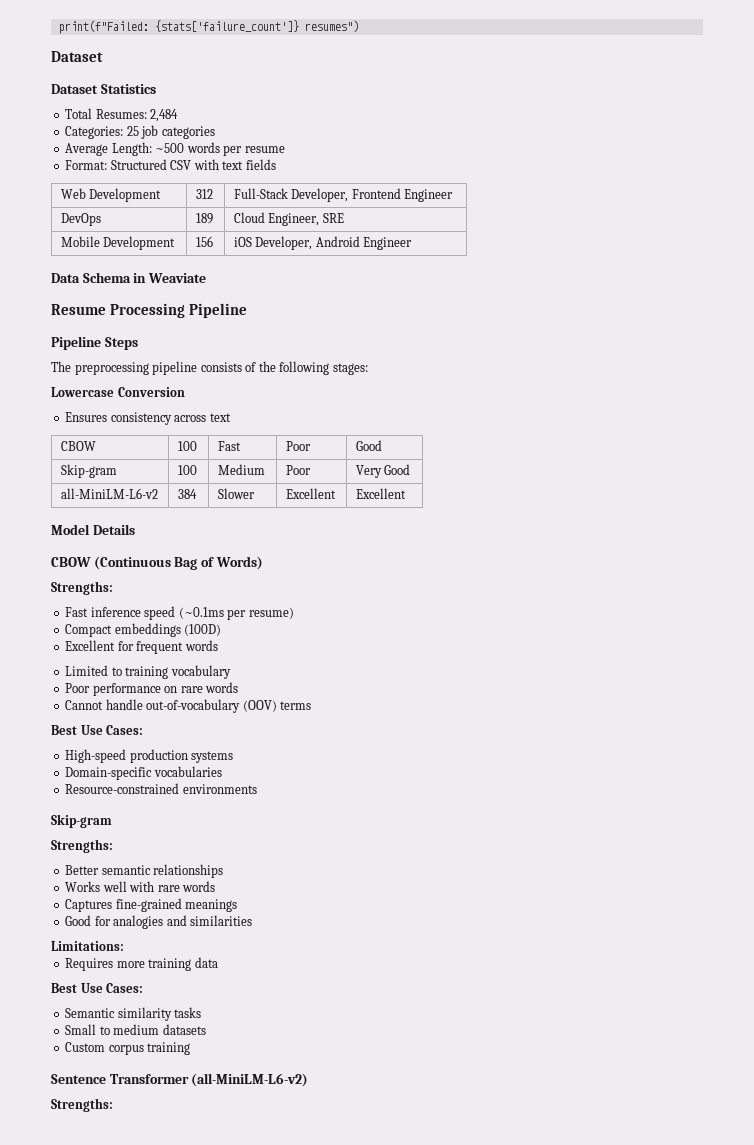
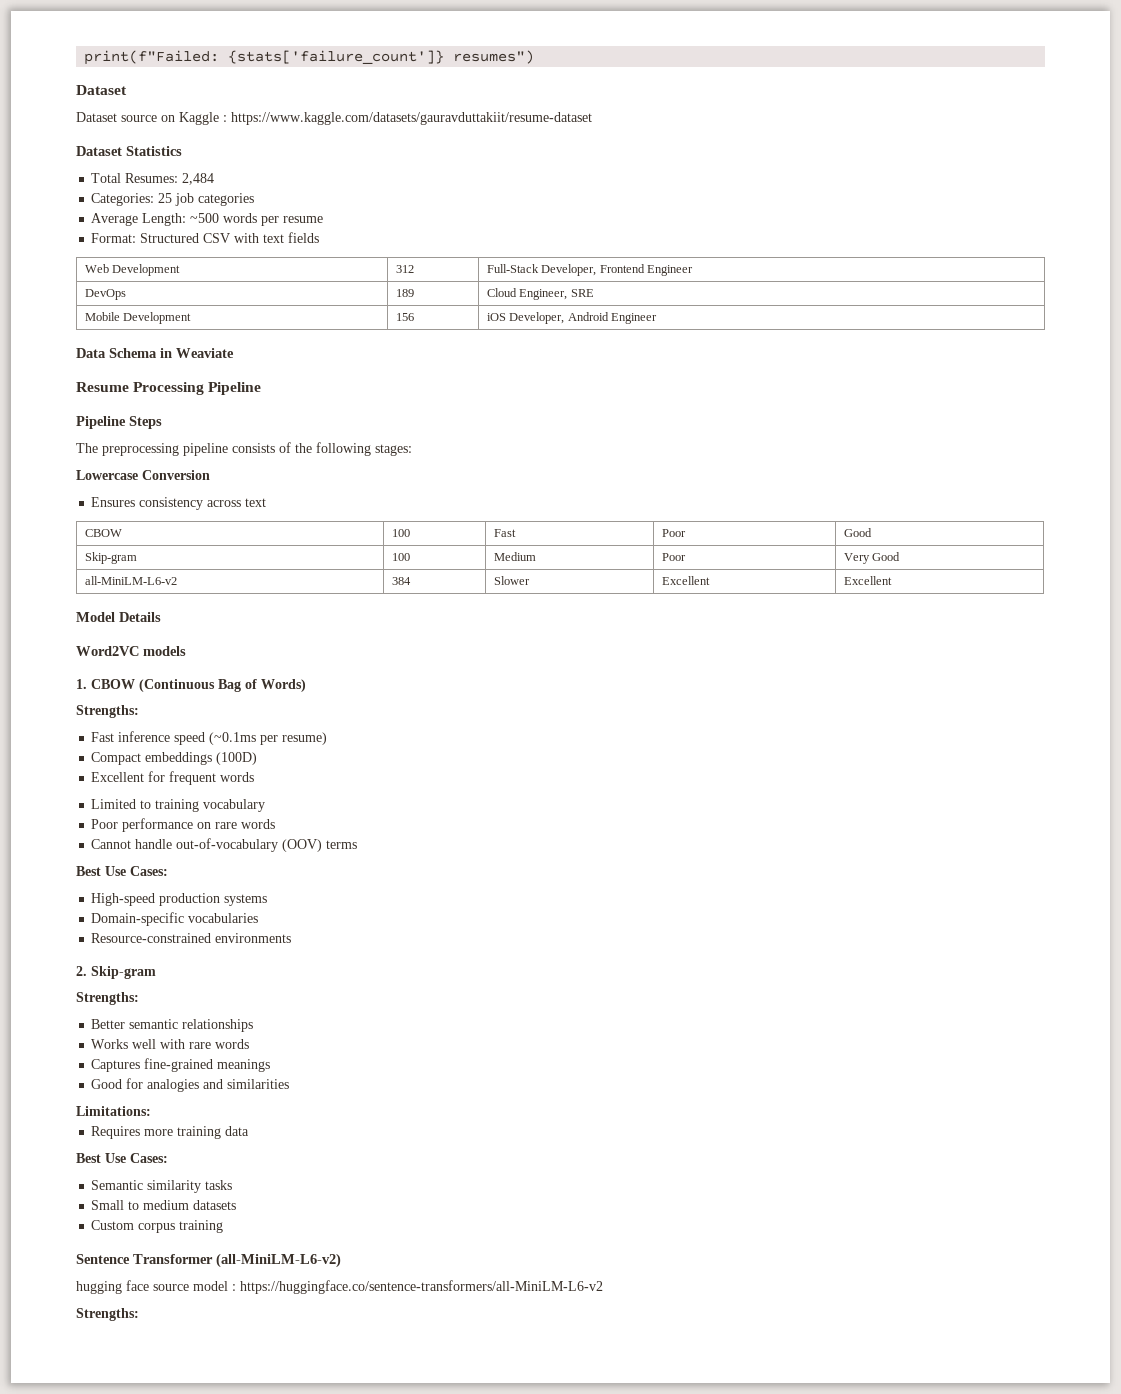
+ Dataset source on Kaggle : https://www.kaggle.com/datasets/gauravduttakiit/resume-dataset
- CBOW (Continuous Bag of Words)
+ Word2VC models
+ 1. CBOW (Continuous Bag of Words)
  Resource-constrained environments
- Skip-gram
+ 2. Skip-gram
+ hugging face source model : https://huggingface.co/sentence-transformers/all-MiniLM-L6-v2

